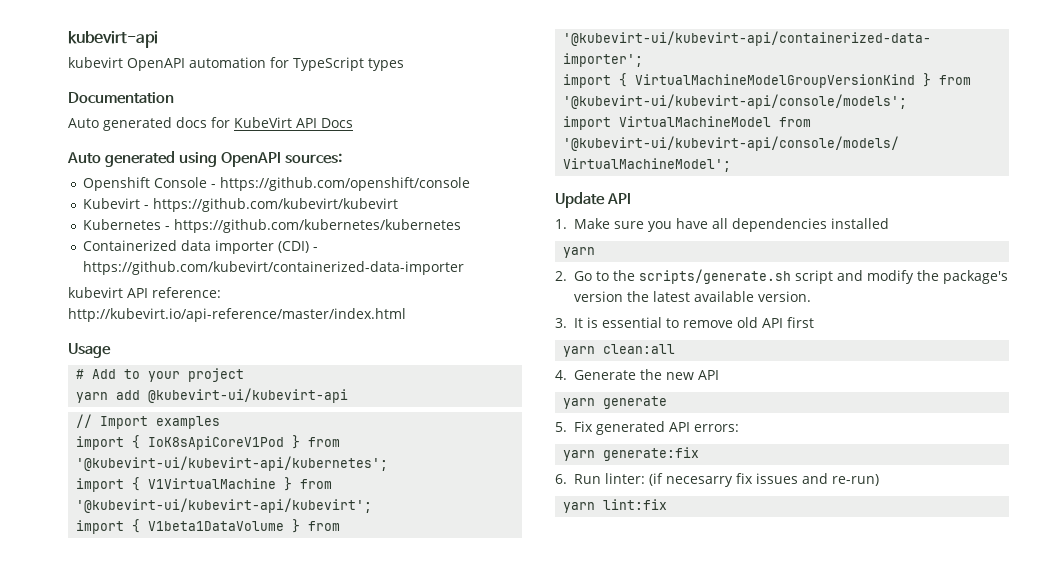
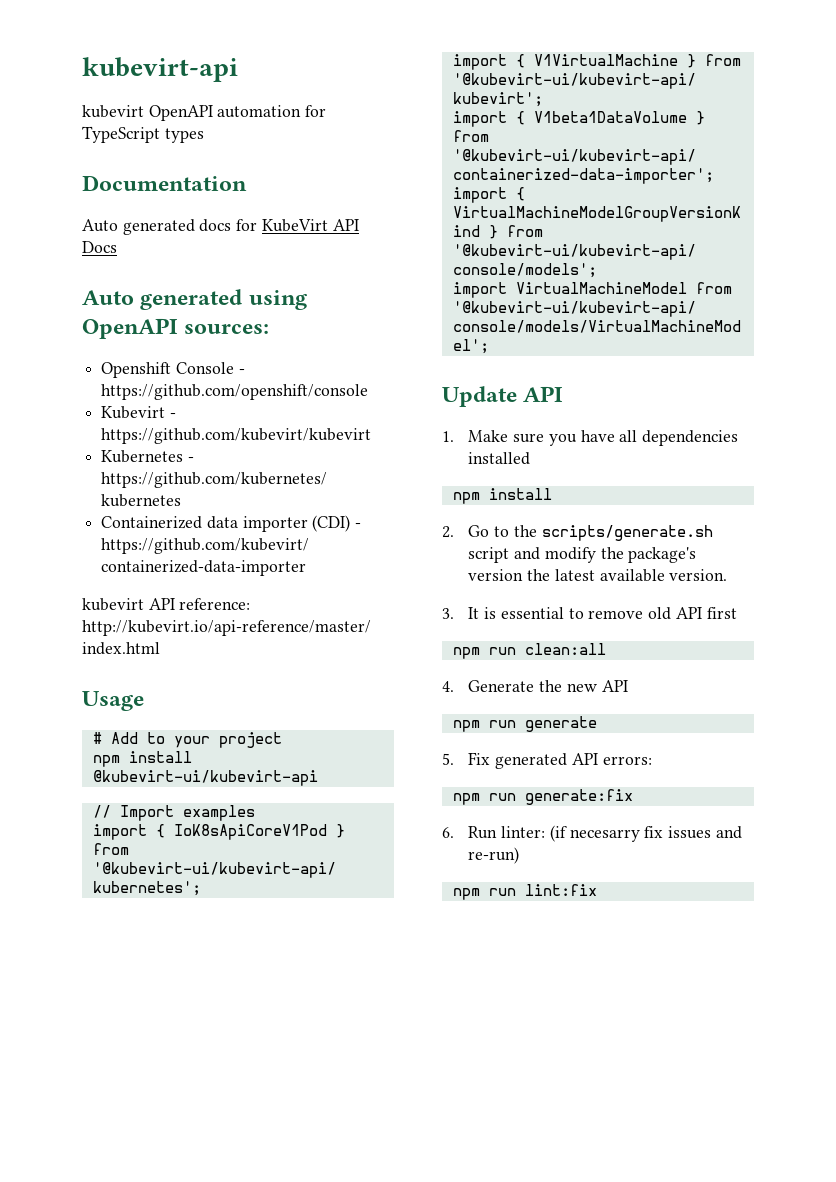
- yarn add @kubevirt-ui/kubevirt-api
+ npm install @kubevirt-ui/kubevirt-api
  1. Make sure you have all dependencies installed
- yarn
+ npm install
- yarn clean:all
+ npm run clean:all
- yarn generate
+ npm run generate
- yarn generate:fix
+ npm run generate:fix
- yarn lint:fix
+ npm run lint:fix

